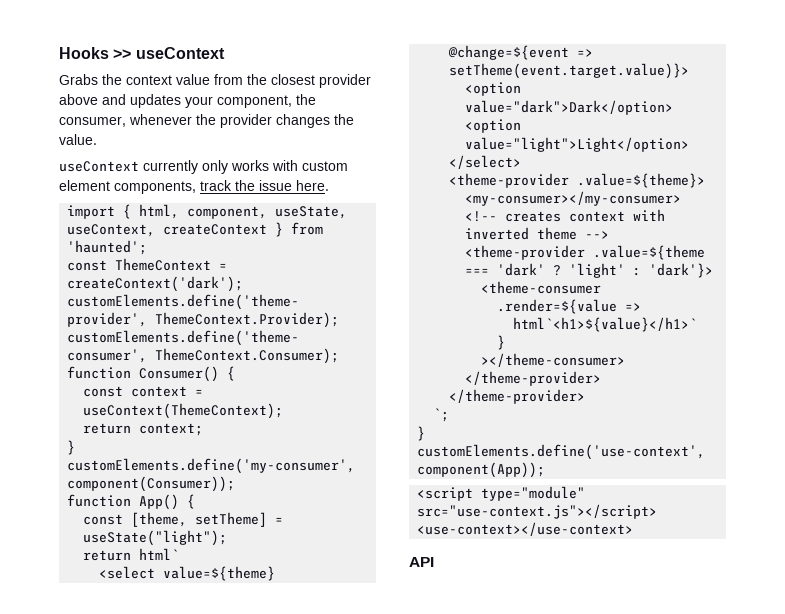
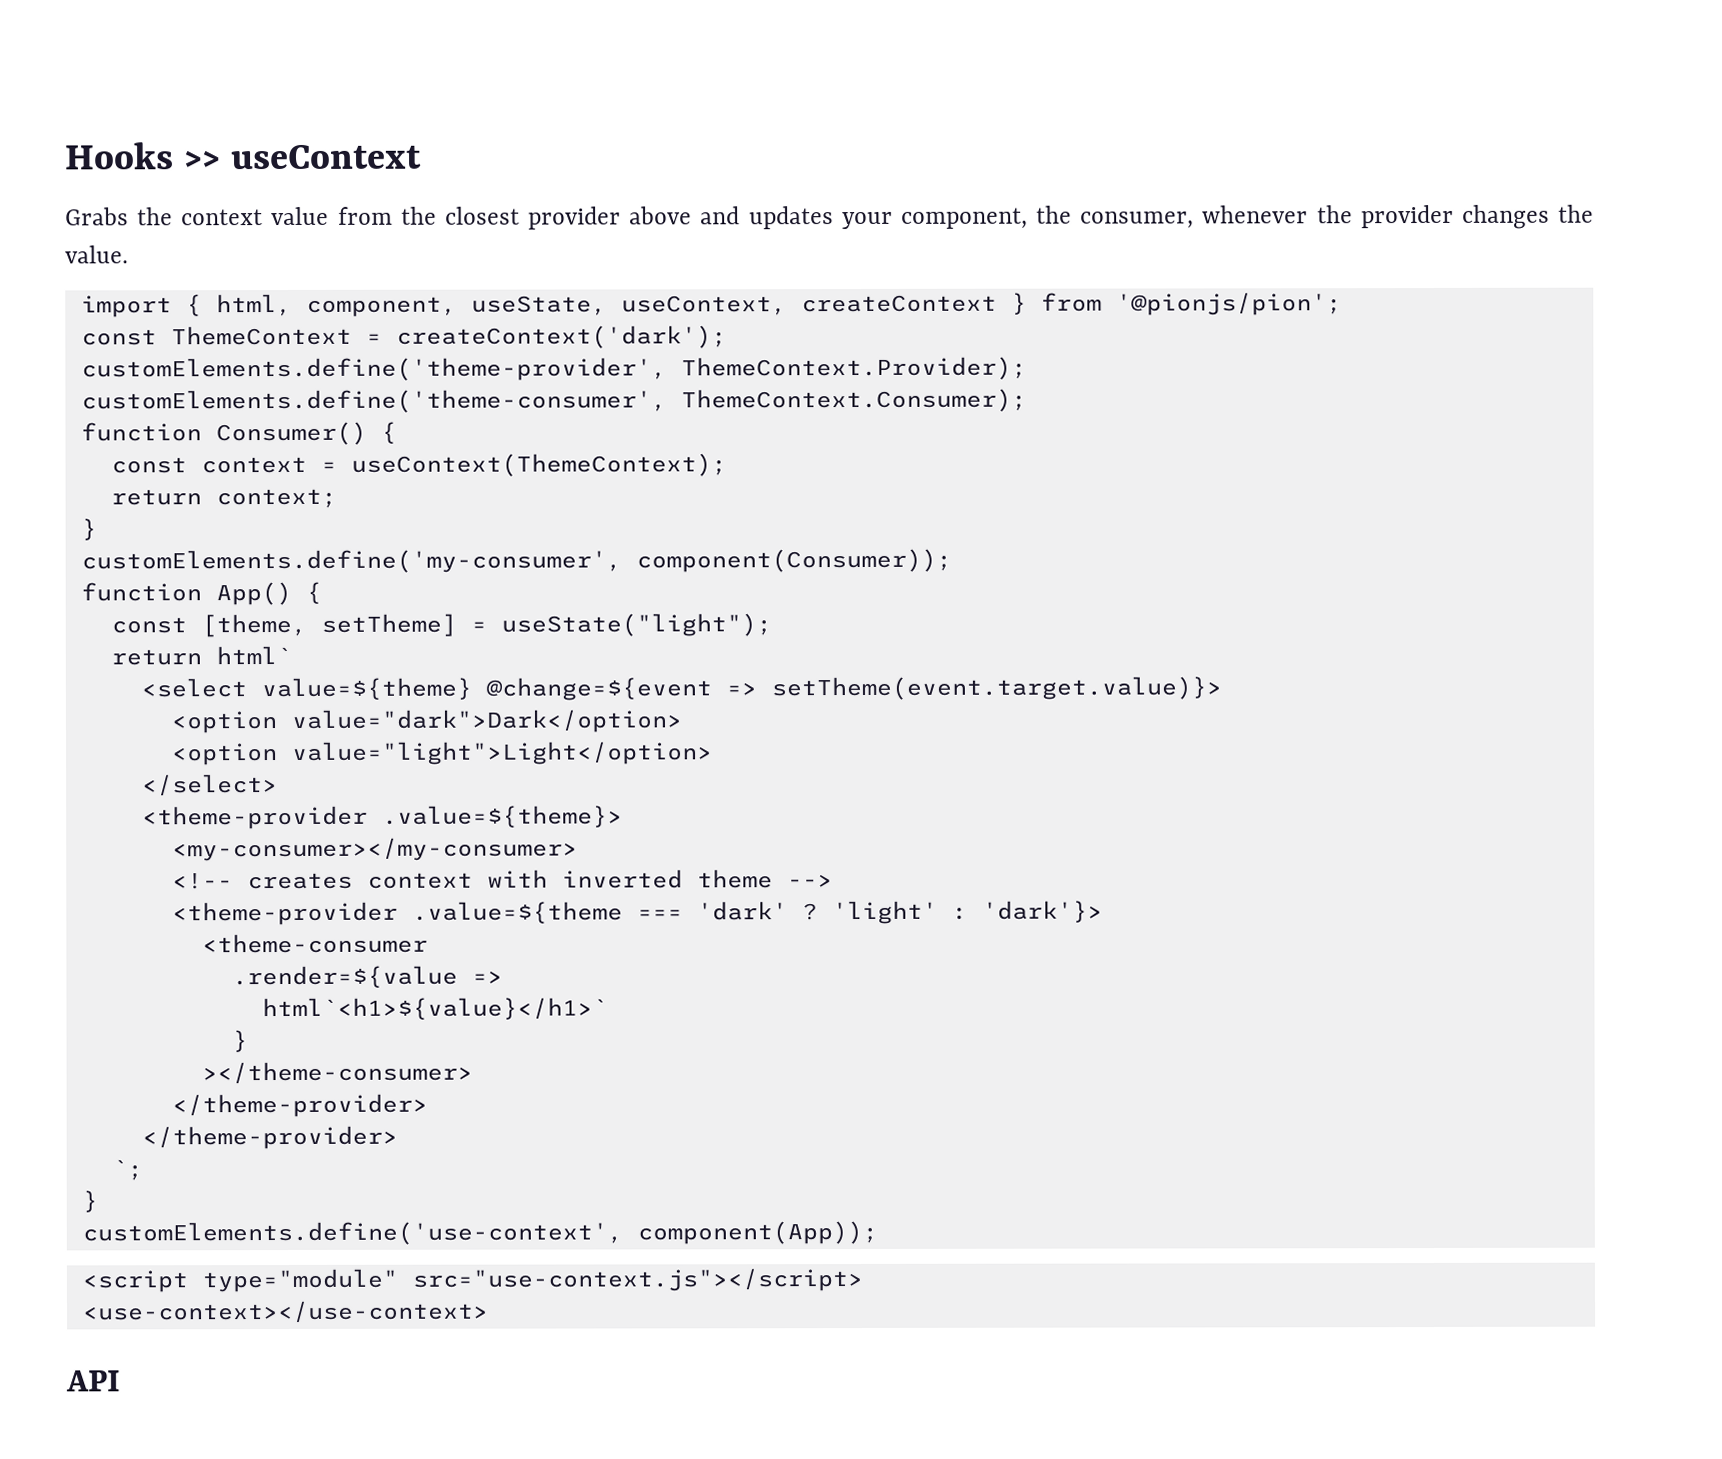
- useContext currently only works with custom element components, track the issue here.
- import { html, component, useState, useContext, createContext } from 'haunted';
+ import { html, component, useState, useContext, createContext } from '@pionjs/pion';

